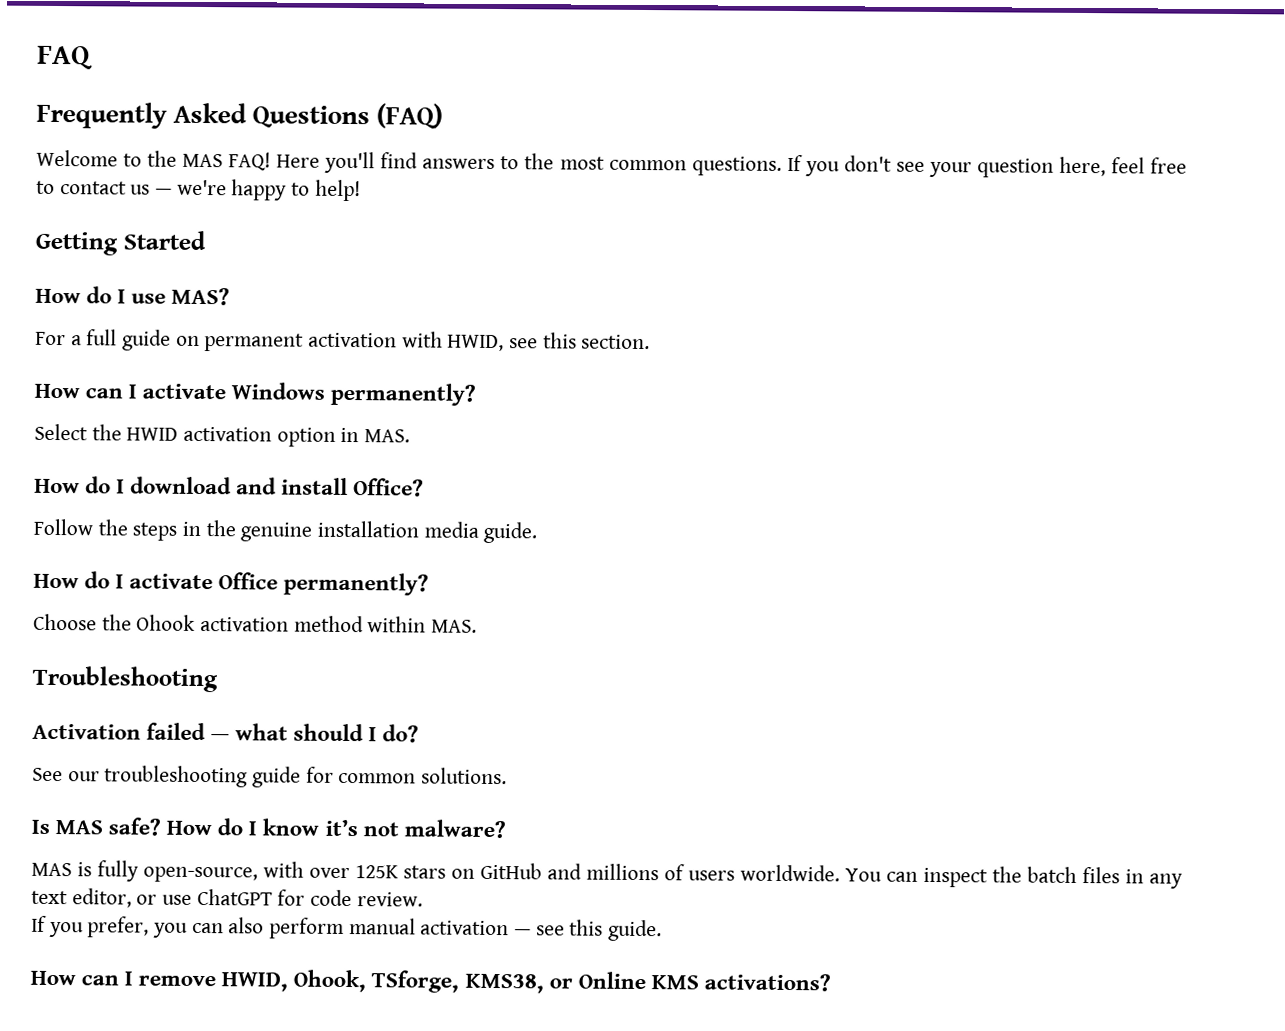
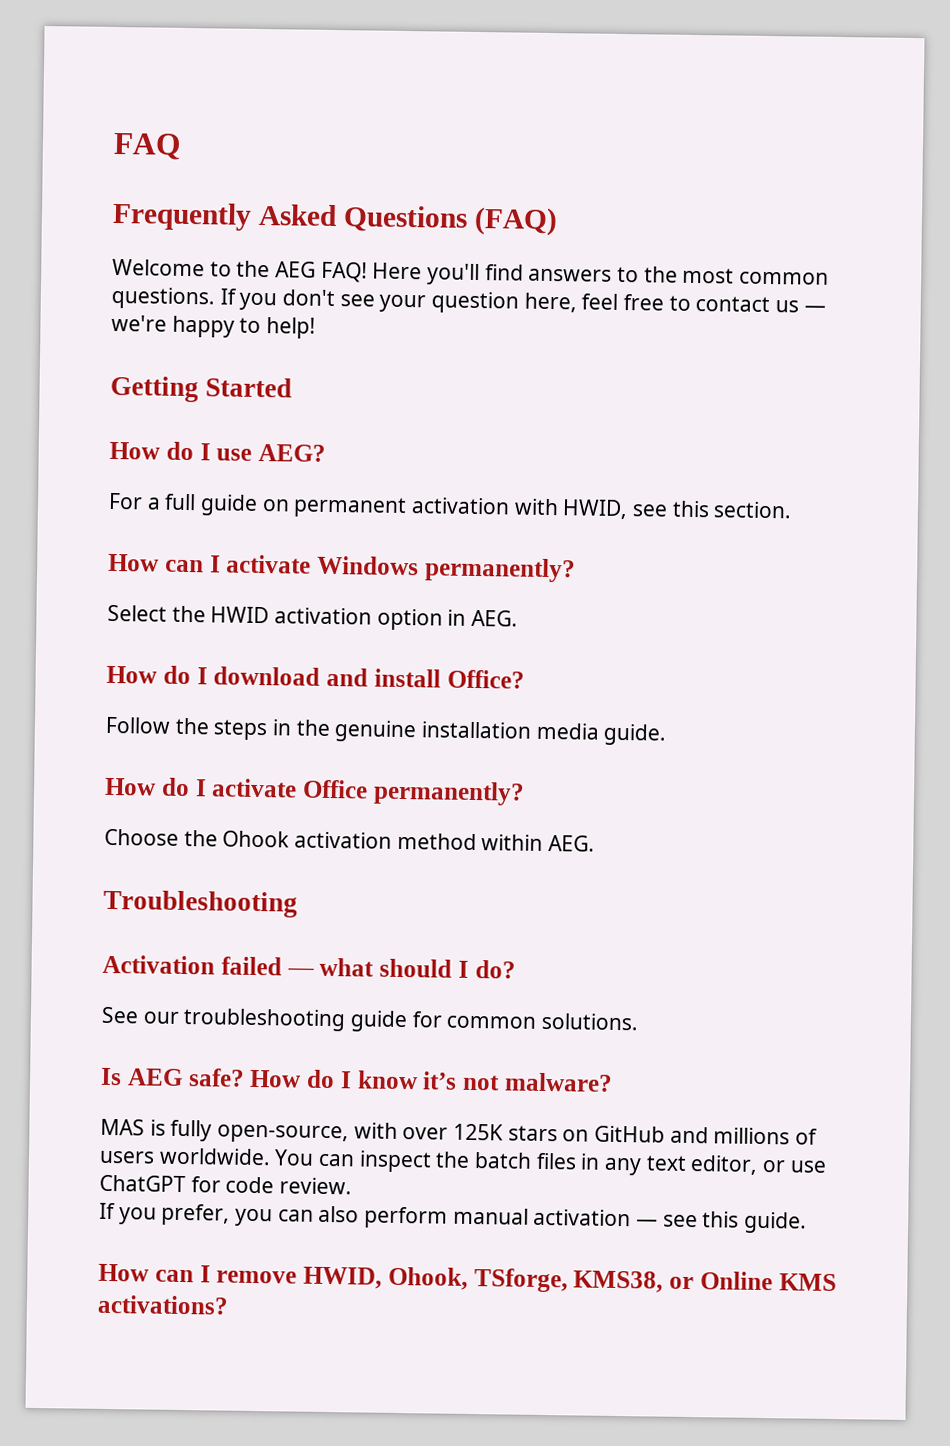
- Welcome to the MAS FAQ!
+ Welcome to the AEG FAQ!
- How do I use MAS?
+ How do I use AEG?
- Select the HWID activation option in MAS.
+ Select the HWID activation option in AEG.
- Choose the Ohook activation method within MAS.
+ Choose the Ohook activation method within AEG.
- Is MAS safe?
+ Is AEG safe?

